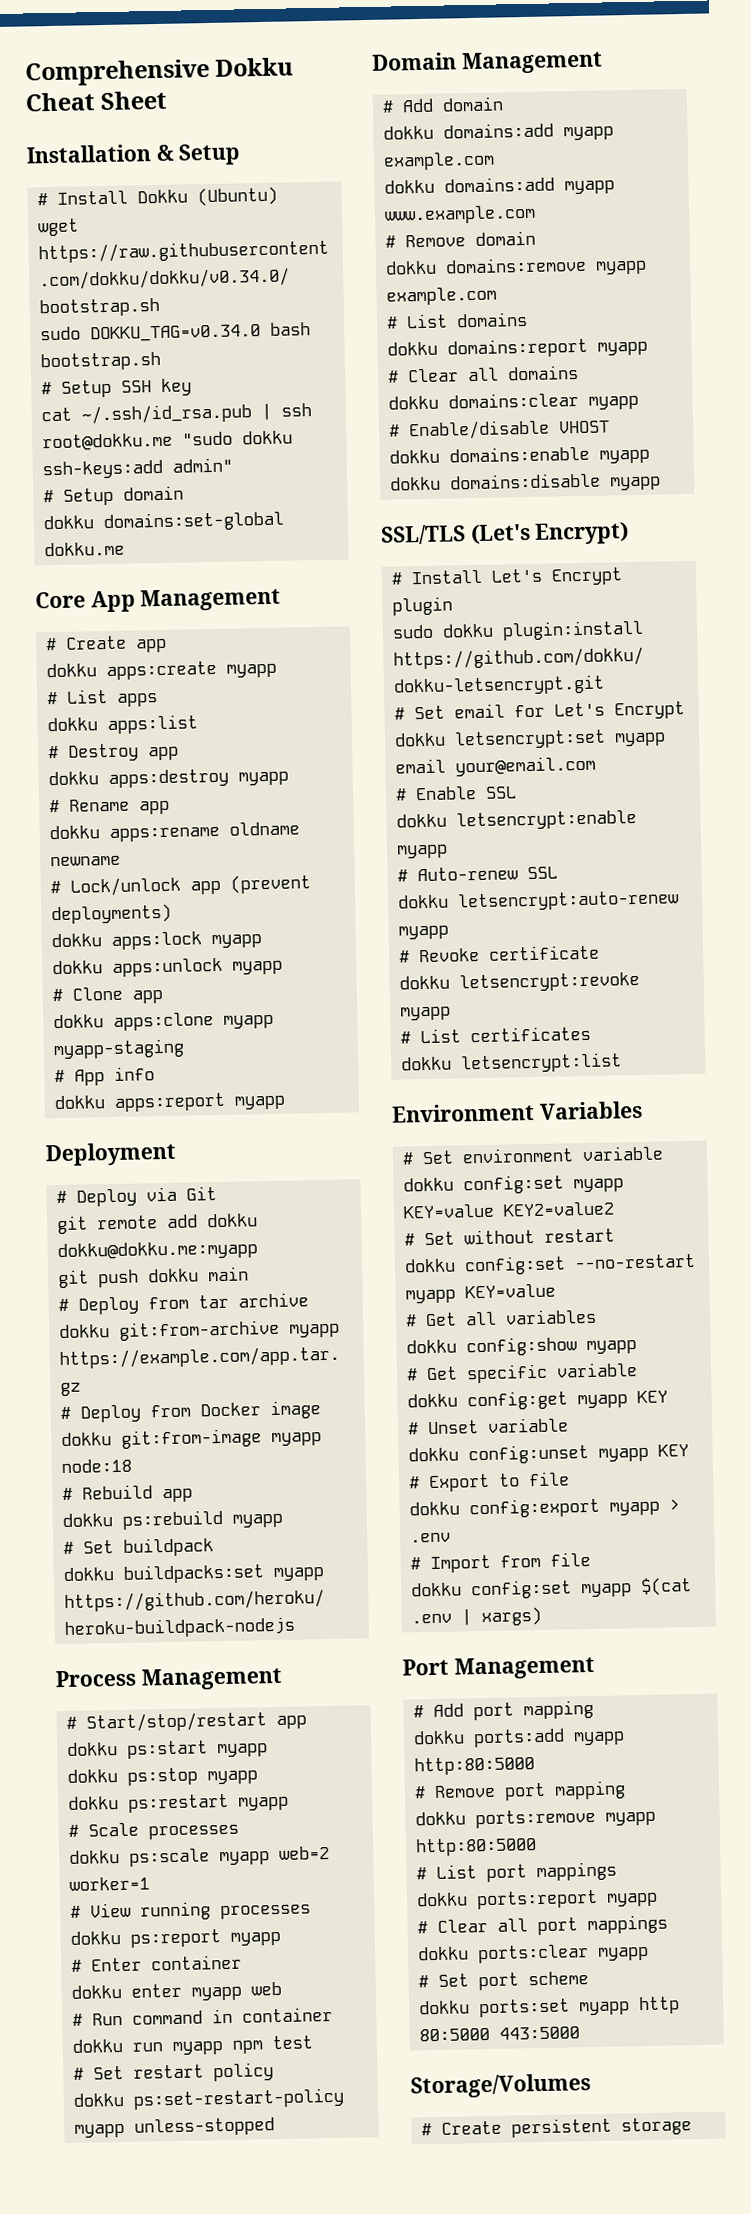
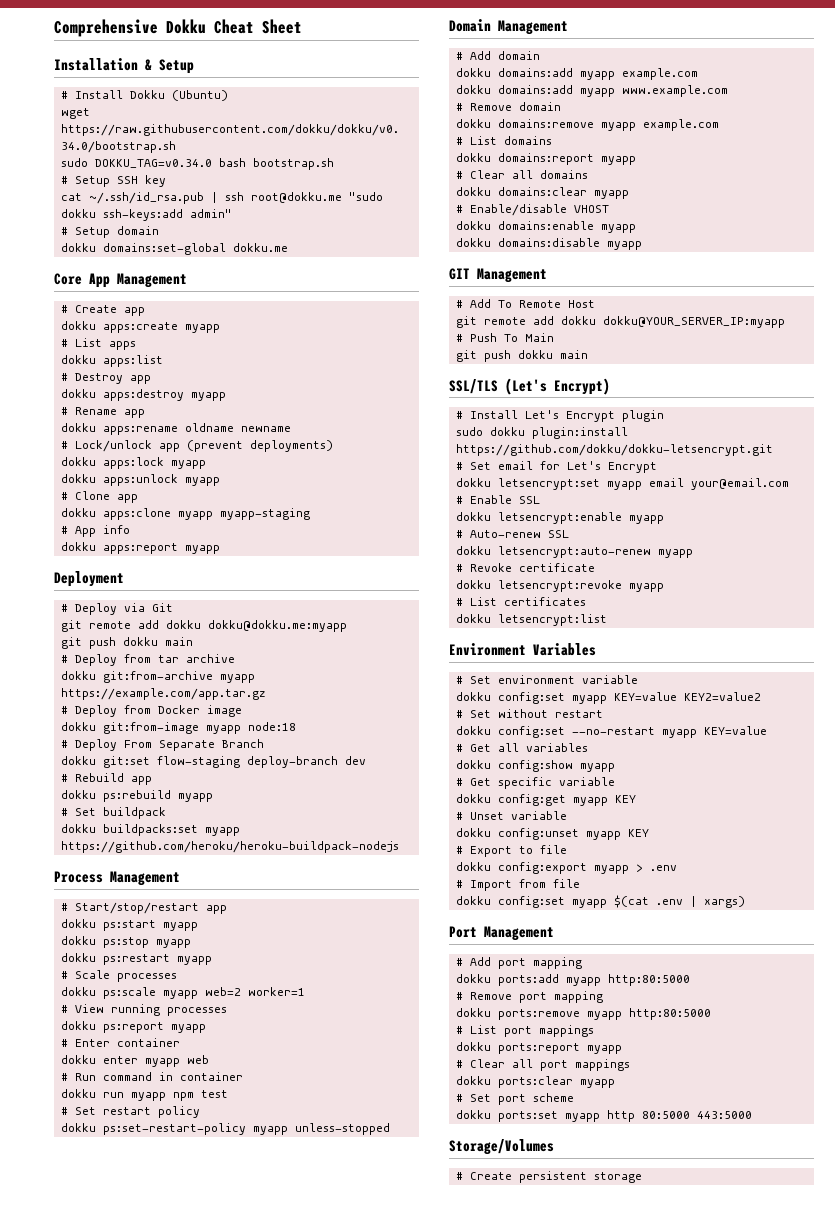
+ # Deploy From Separate Branch
+ dokku git:set flow-staging deploy-branch dev
+ GIT Management
+ # Add To Remote Host
+ git remote add dokku dokku@YOUR_SERVER_IP:myapp
+ # Push To Main
+ git push dokku main

